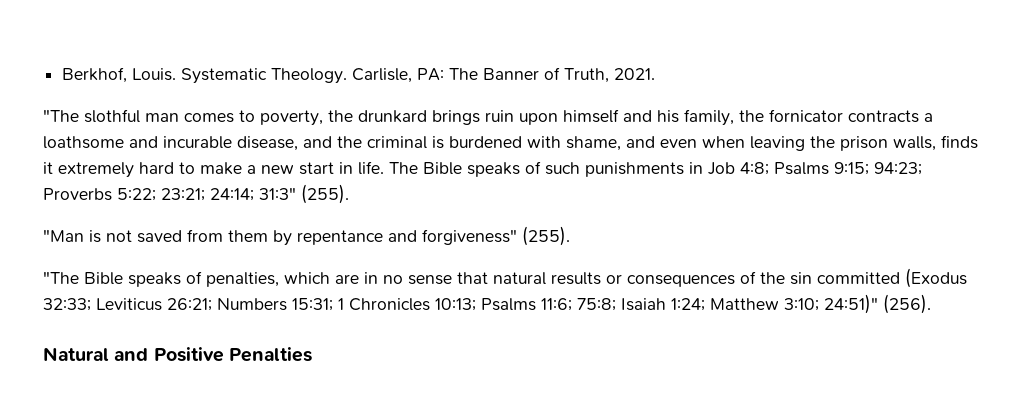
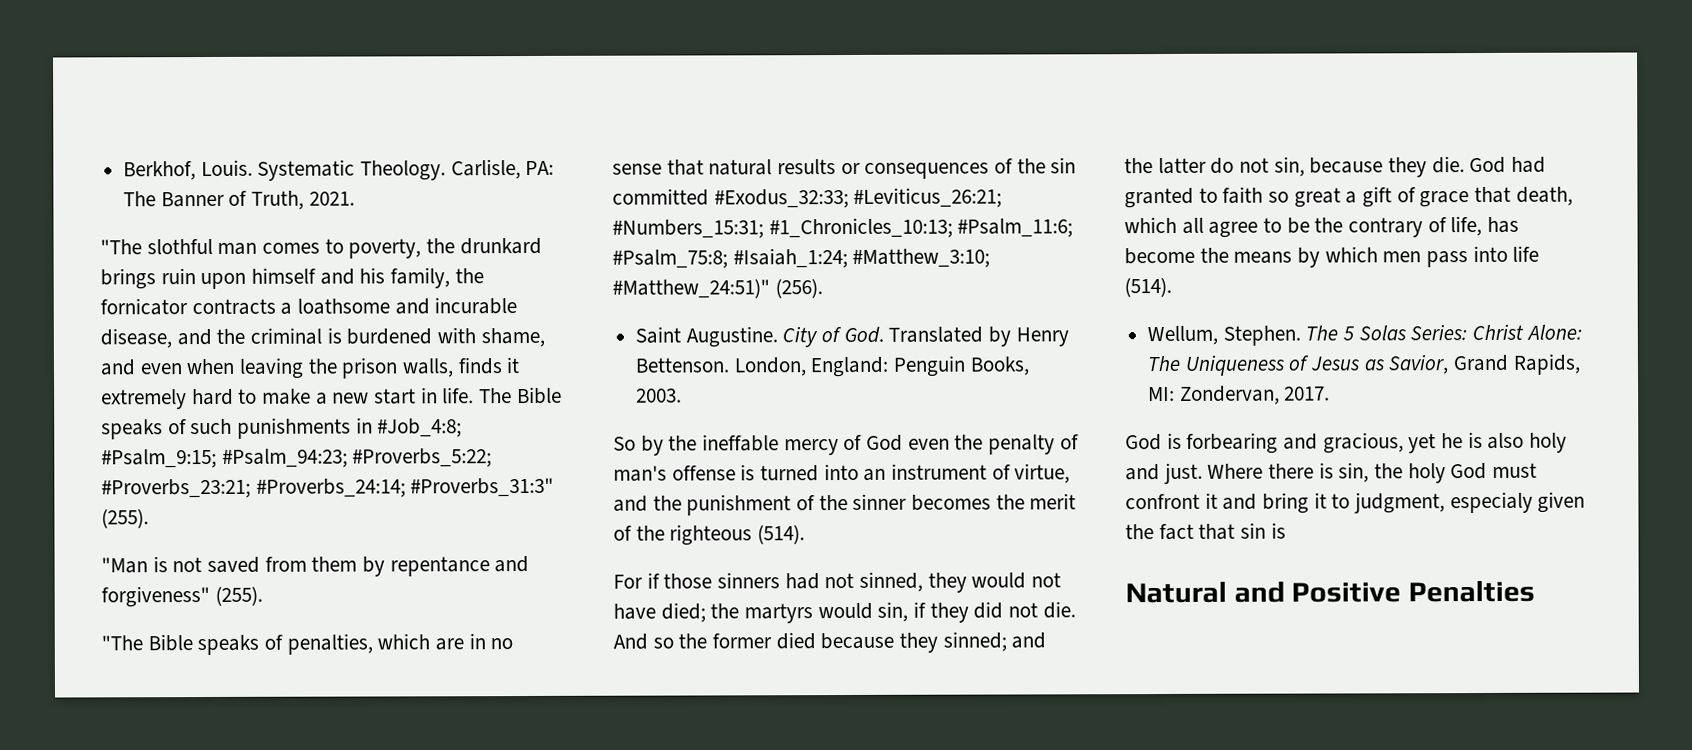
- The Bible speaks of such punishments in Job 4:8; Psalms 9:15; 94:23; Proverbs 5:22; 23:21; 24:14; 31:3" (255).
+ The Bible speaks of such punishments in #Job_4:8; #Psalm_9:15; #Psalm_94:23; #Proverbs_5:22; #Proverbs_23:21; #Proverbs_24:14; #Proverbs_31:3" (255).
- "The Bible speaks of penalties, which are in no sense that natural results or consequences of the sin committed (Exodus 32:33; Leviticus 26:21; Numbers 15:31; 1 Chronicles 10:13; Psalms 11:6; 75:8; Isaiah 1:24; Matthew 3:10; 24:51)" (256).
+ "The Bible speaks of penalties, which are in no sense that natural results or consequences of the sin committed #Exodus_32:33; #Leviticus_26:21; #Numbers_15:31; #1_Chronicles_10:13; #Psalm_11:6; #Psalm_75:8; #Isaiah_1:24; #Matthew_3:10; #Matthew_24:51)" (256).
+ Saint Augustine. City of God. Translated by Henry Bettenson. London, England: Penguin Books, 2003.
+ So by the ineffable mercy of God even the penalty of man's offense is turned into an instrument of virtue, and the punishment of the sinner becomes the merit of the righteous (514).
+ For if those sinners had not sinned, they would not have died; the martyrs would sin, if they did not die. And so the former died because they sinned; and the latter do not sin, because they die. God had granted to faith so great a gift of grace that death, which all agree to be the contrary of life, has become the means by which men pass into life (514).
+ Wellum, Stephen. The 5 Solas Series: Christ Alone: The Uniqueness of Jesus as Savior, Grand Rapids, MI: Zondervan, 2017.
+ God is forbearing and gracious, yet he is also holy and just. Where there is sin, the holy God must confront it and bring it to judgment, especialy given the fact that sin is

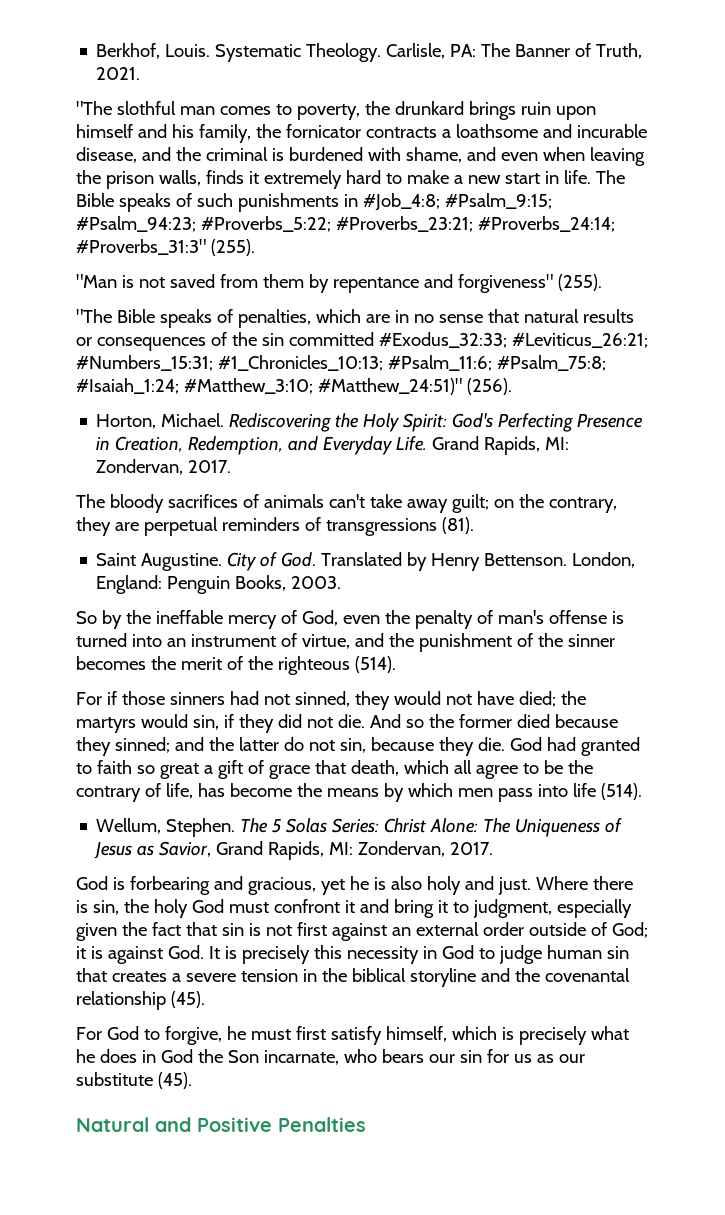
+ Horton, Michael. Rediscovering the Holy Spirit: God's Perfecting Presence in Creation, Redemption, and Everyday Life. Grand Rapids, MI: Zondervan, 2017.
+ The bloody sacrifices of animals can't take away guilt; on the contrary, they are perpetual reminders of transgressions (81).
- So by the ineffable mercy of God even the penalty of man's offense is turned into an instrument of virtue, and the punishment of the sinner becomes the merit of the righteous (514).
+ So by the ineffable mercy of God, even the penalty of man's offense is turned into an instrument of virtue, and the punishment of the sinner becomes the merit of the righteous (514).
- Where there is sin, the holy God must confront it and bring it to judgment, especialy given the fact that sin is
+ Where there is sin, the holy God must confront it and bring it to judgment, especially given the fact that sin is not first against an external order outside of God; it is against God. It is precisely this necessity in God to judge human sin that creates a severe tension in the biblical storyline and the covenantal relationship (45).
+ For God to forgive, he must first satisfy himself, which is precisely what he does in God the Son incarnate, who bears our sin for us as our substitute (45).

